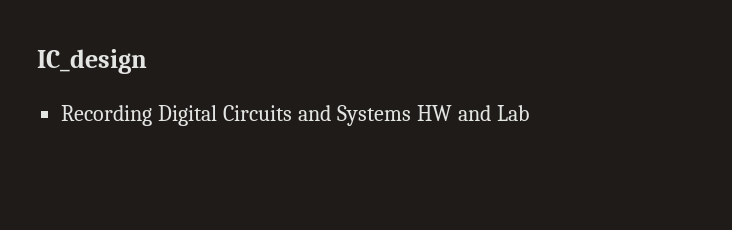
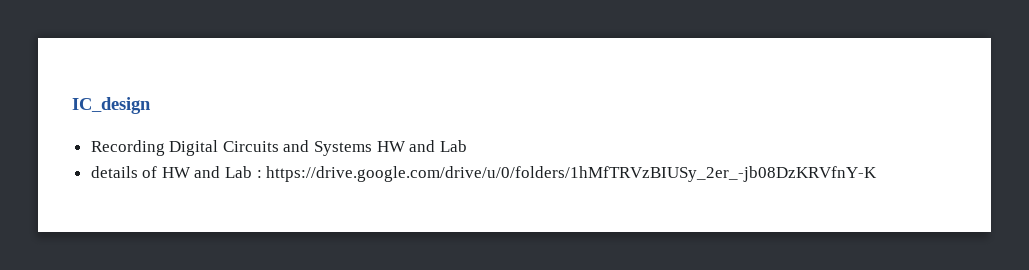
+ details of HW and Lab : https://drive.google.com/drive/u/0/folders/1hMfTRVzBIUSy_2er_-jb08DzKRVfnY-K

